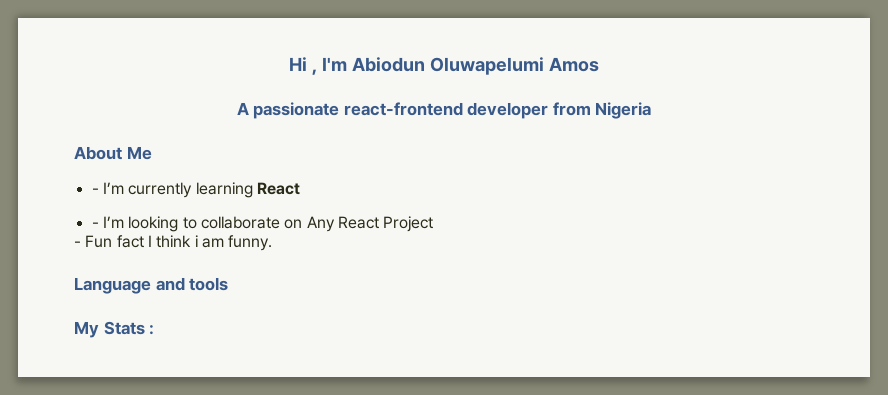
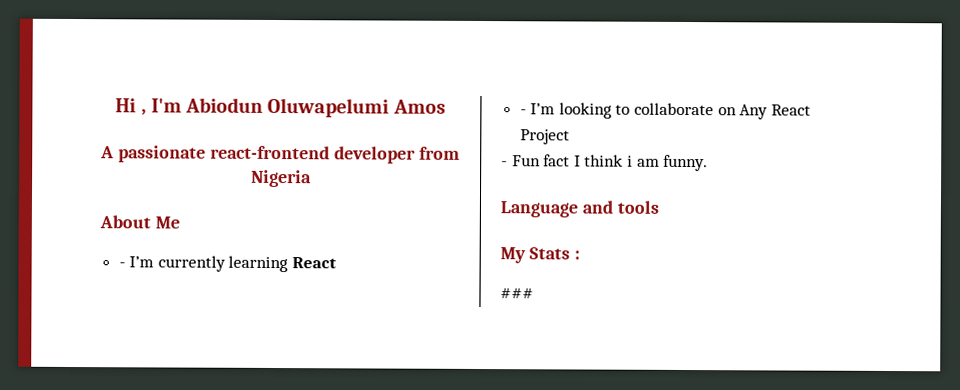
+ ###

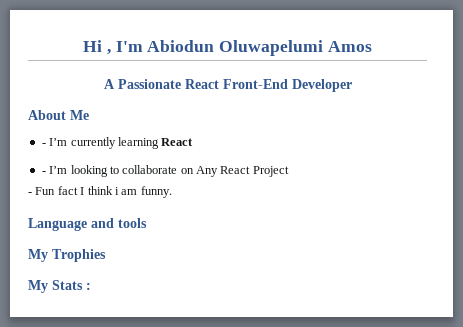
- A passionate react-frontend developer from Nigeria
+ A Passionate React Front-End Developer
+ My Trophies
- ###

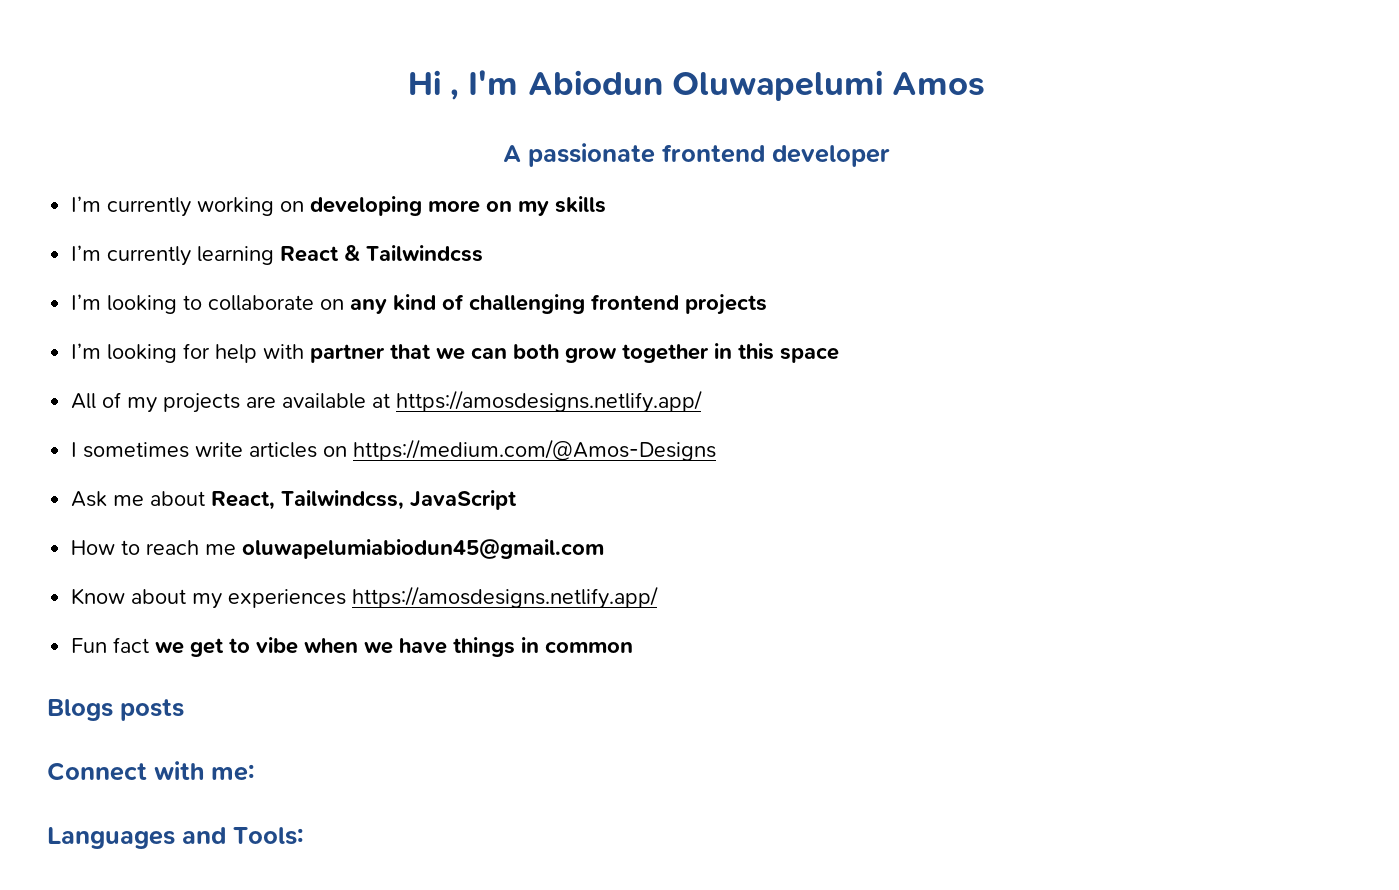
- A Passionate React Front-End Developer
- About Me
- - I’m currently learning React
- - I’m looking to collaborate on Any React Project
- - Fun fact I think i am funny.
- Language and tools
- My Trophies
- My Stats :
+ A passionate frontend developer
+ I’m currently working on developing more on my skills
+ I’m currently learning React & Tailwindcss
+ I’m looking to collaborate on any kind of challenging frontend projects
+ I’m looking for help with partner that we can both grow together in this space
+ All of my projects are available at https://amosdesigns.netlify.app/
+ I sometimes write articles on https://medium.com/@Amos-Designs
+ Ask me about React, Tailwindcss, JavaScript
+ How to reach me oluwapelumiabiodun45@gmail.com
+ Know about my experiences https://amosdesigns.netlify.app/
+ Fun fact we get to vibe when we have things in common
+ Blogs posts
+ Connect with me:
+ Languages and Tools:

